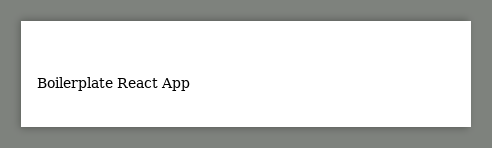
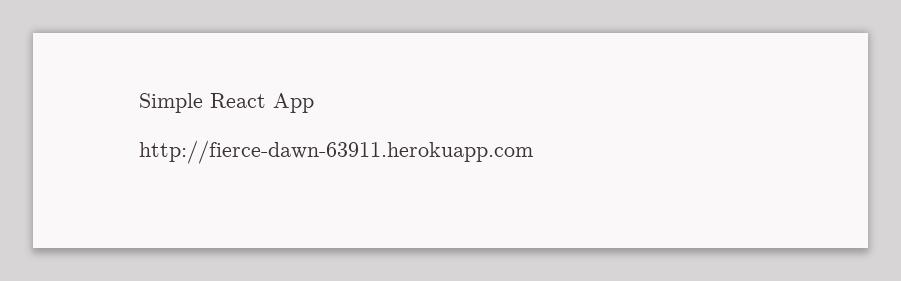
- Boilerplate React App
+ Simple React App
+ http://fierce-dawn-63911.herokuapp.com

